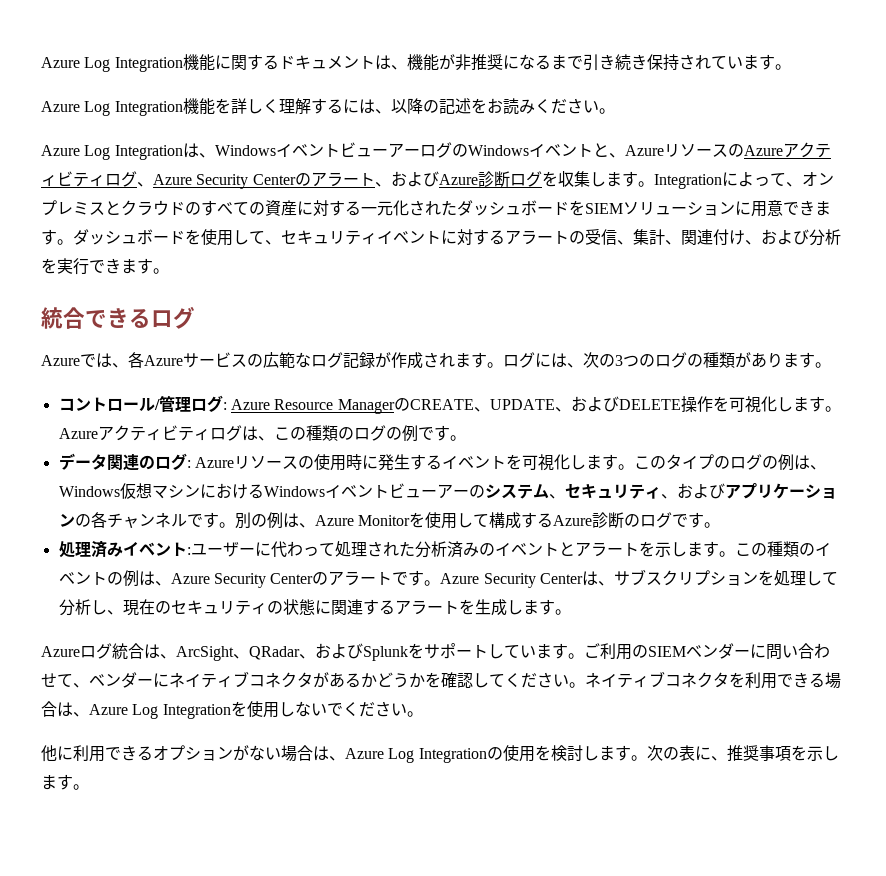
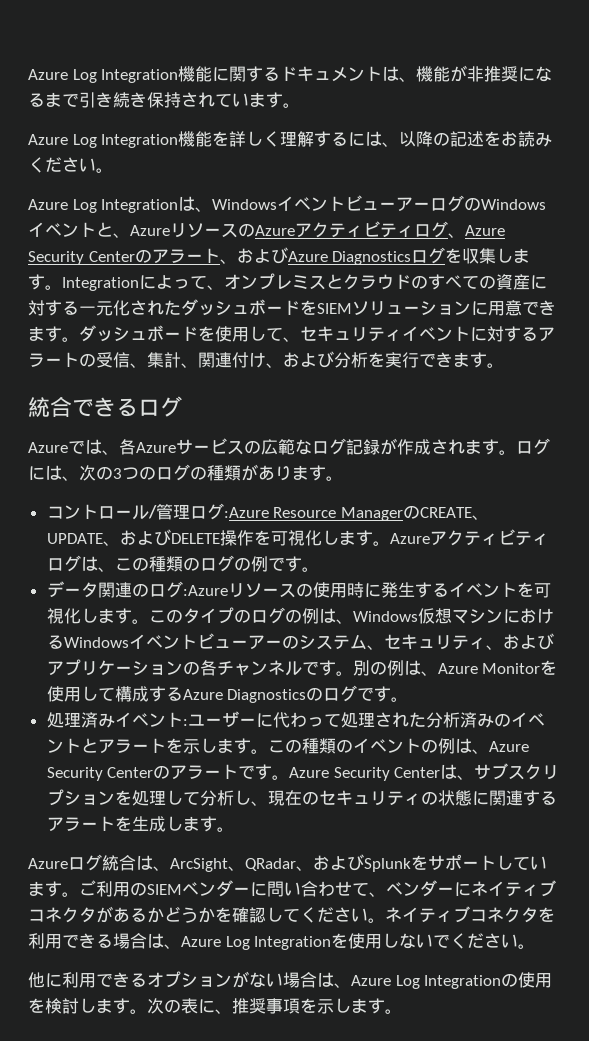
- Azure Log Integrationは、WindowsイベントビューアーログのWindowsイベントと、AzureリソースのAzureアクティビティログ、Azure Security Centerのアラート、およびAzure診断ログを収集します。
+ Azure Log Integrationは、WindowsイベントビューアーログのWindowsイベントと、AzureリソースのAzureアクティビティログ、Azure Security Centerのアラート、およびAzure Diagnosticsログを収集します。
- コントロール/管理ログ: Azure Resource ManagerのCREATE、UPDATE、およびDELETE操作を可視化します。
+ コントロール/管理ログ:Azure Resource ManagerのCREATE、UPDATE、およびDELETE操作を可視化します。
- データ関連のログ: Azureリソースの使用時に発生するイベントを可視化します。
+ データ関連のログ:Azureリソースの使用時に発生するイベントを可視化します。
- 別の例は、Azure Monitorを使用して構成するAzure診断のログです。
+ 別の例は、Azure Monitorを使用して構成するAzure Diagnosticsのログです。

